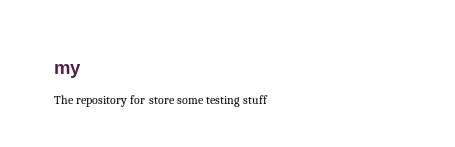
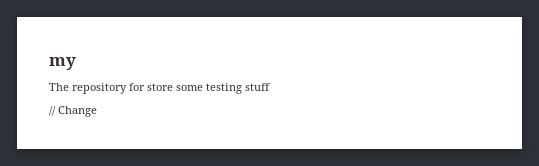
+ // Change

